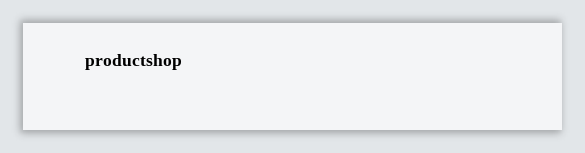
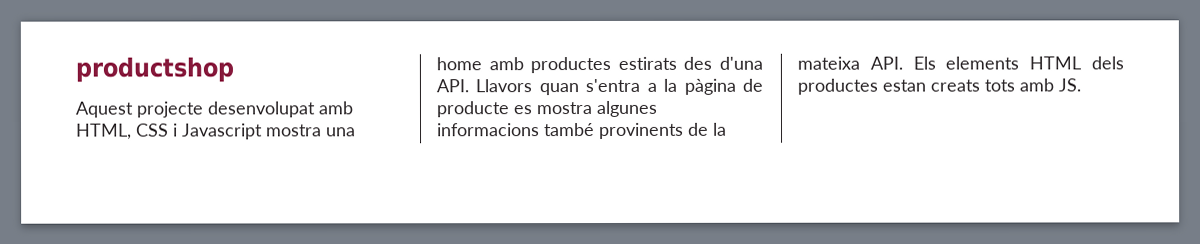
+ Aquest projecte desenvolupat amb HTML, CSS i Javascript mostra una home amb productes estirats des d'una API. Llavors quan s'entra a la pàgina de producte es mostra algunes informacions també provinents de la mateixa API. Els elements HTML dels productes estan creats tots amb JS.

